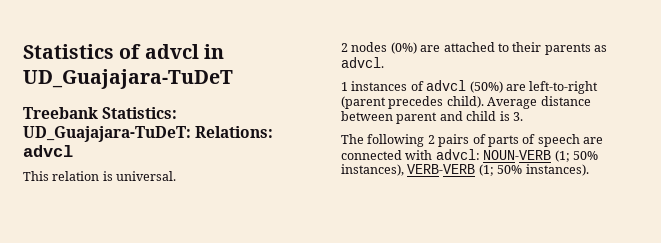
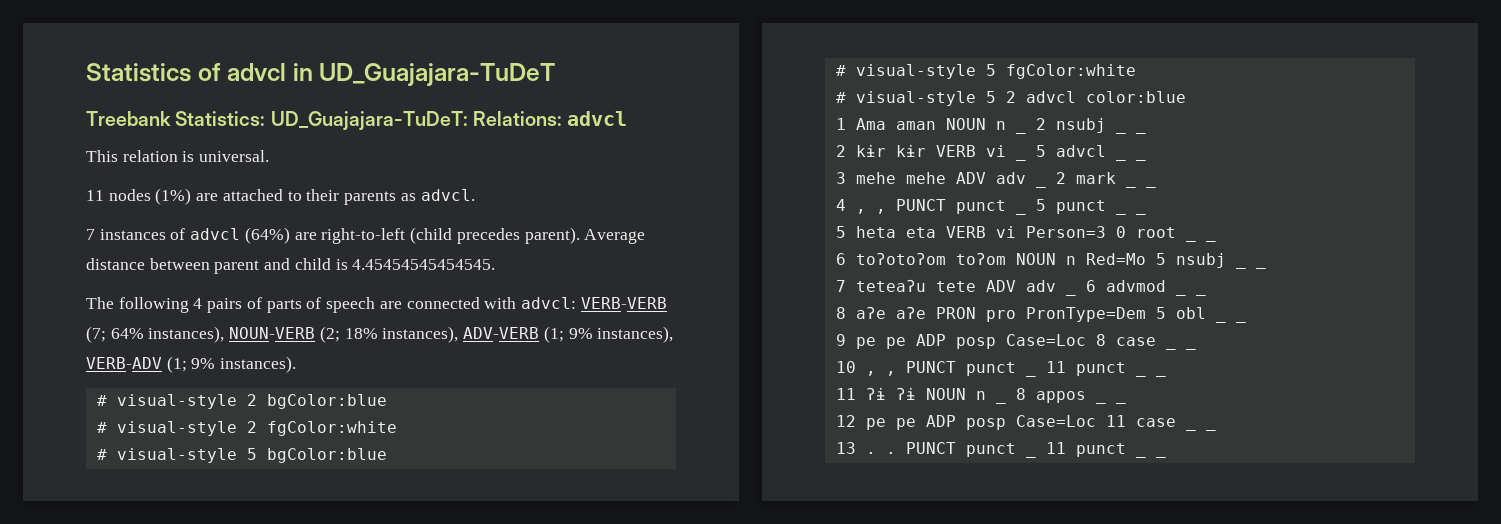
- 2 nodes (0%) are attached to their parents as advcl.
+ 11 nodes (1%) are attached to their parents as advcl.
- 1 instances of advcl (50%) are left-to-right (parent precedes child).
+ 7 instances of advcl (64%) are right-to-left (child precedes parent).
- Average distance between parent and child is 3.
+ Average distance between parent and child is 4.45454545454545.
- The following 2 pairs of parts of speech are connected with advcl: NOUN-VERB (1; 50% instances), VERB-VERB (1; 50% instances).
+ The following 4 pairs of parts of speech are connected with advcl: VERB-VERB (7; 64% instances), NOUN-VERB (2; 18% instances), ADV-VERB (1; 9% instances), VERB-ADV (1; 9% instances).
+ # visual-style 2 bgColor:blue
+ # visual-style 2 fgColor:white
+ # visual-style 5 bgColor:blue
+ # visual-style 5 fgColor:white
+ # visual-style 5 2 advcl color:blue
+ 1 Ama aman NOUN n _ 2 nsubj _ _
+ 2 kɨr kɨr VERB vi _ 5 advcl _ _
+ 3 mehe mehe ADV adv _ 2 mark _ _
+ 4 , , PUNCT punct _ 5 punct _ _
+ 5 heta eta VERB vi Person=3 0 root _ _
+ 6 toʔotoʔom toʔom NOUN n Red=Mo 5 nsubj _ _
+ 7 teteaʔu tete ADV adv _ 6 advmod _ _
+ 8 aʔe aʔe PRON pro PronType=Dem 5 obl _ _
+ 9 pe pe ADP posp Case=Loc 8 case _ _
+ 10 , , PUNCT punct _ 11 punct _ _
+ 11 ʔɨ ʔɨ NOUN n _ 8 appos _ _
+ 12 pe pe ADP posp Case=Loc 11 case _ _
+ 13 . . PUNCT punct _ 11 punct _ _

